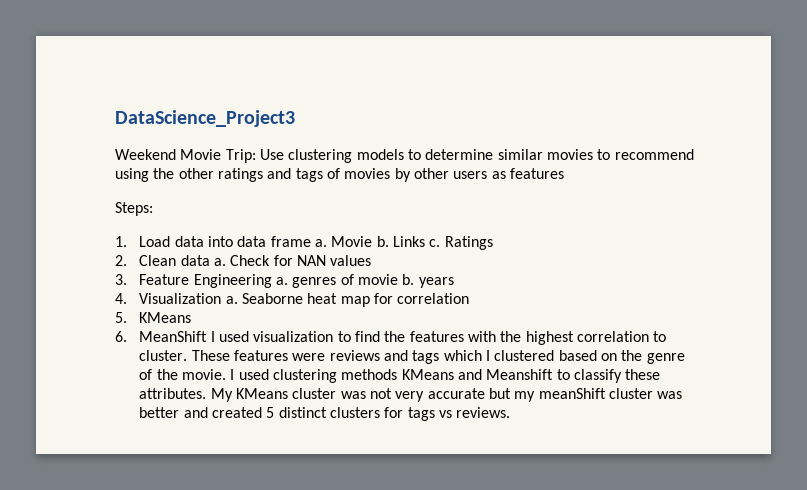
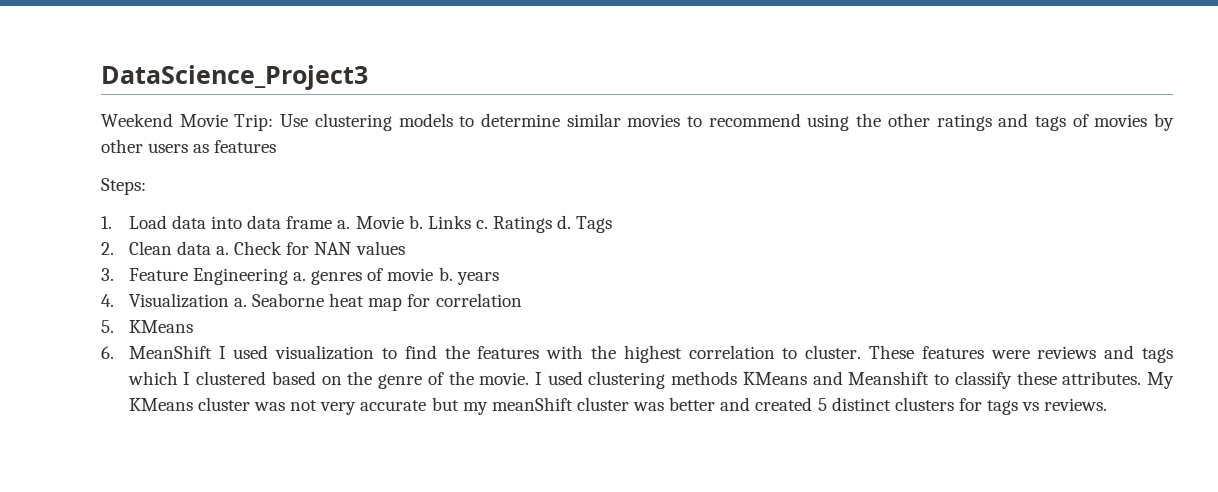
- Ratings
+ Ratings d. Tags

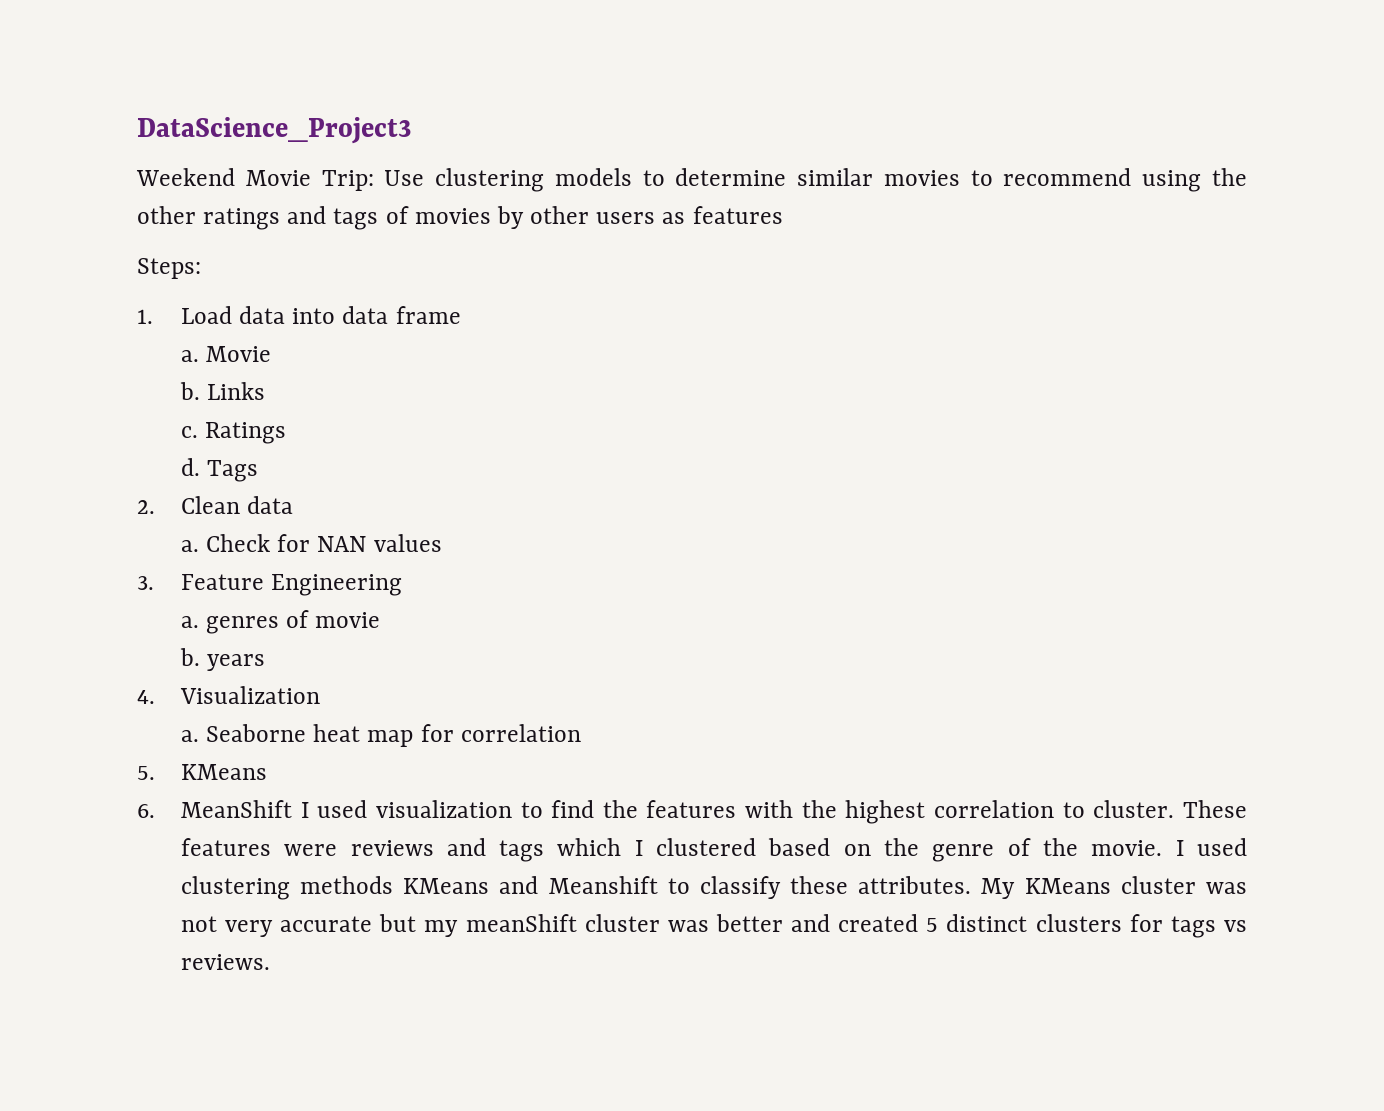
- 1. Load data into data frame a. Movie b.
+ 1. Load data into data frame
+ a. Movie
+ b.
- Links c.
+ Links
+ c.
- Ratings d.
+ Ratings
+ d.
- 2. Clean data a.
+ 2. Clean data
+ a.
- 3. Feature Engineering a. genres of movie b. years
+ 3. Feature Engineering
+ a. genres of movie
+ b. years
- 4. Visualization a.
+ 4. Visualization
+ a.

